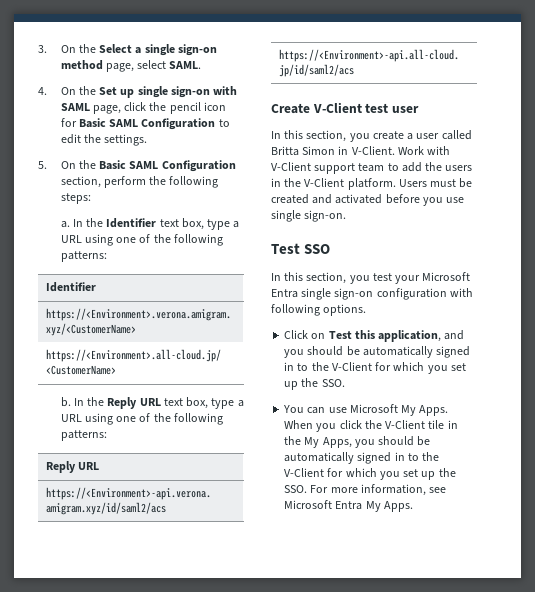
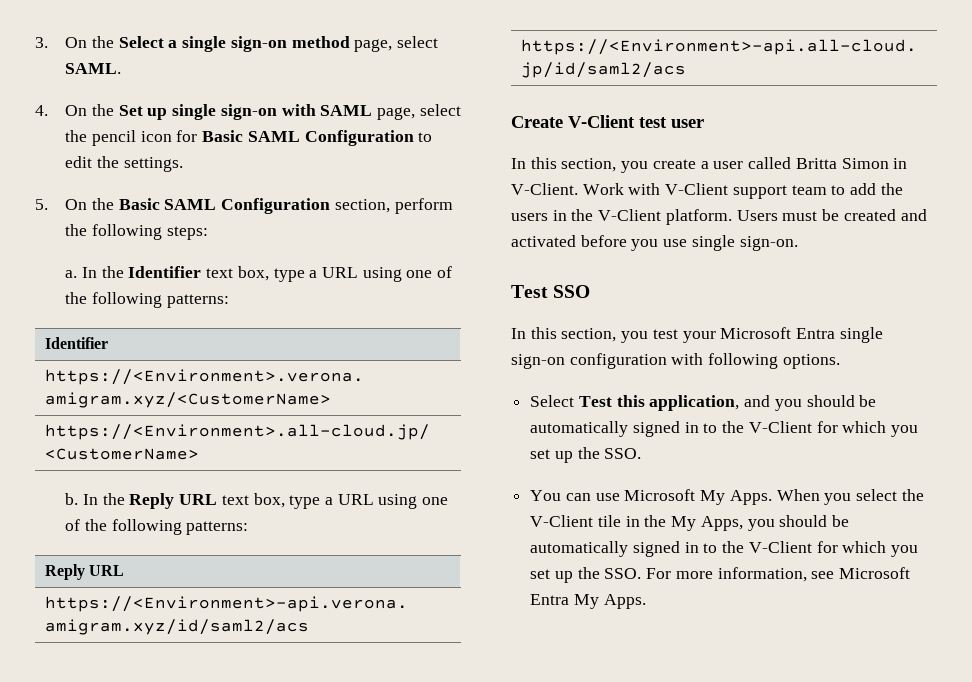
- 4. On the Set up single sign-on with SAML page, click the pencil icon for Basic SAML Configuration to edit the settings.
+ 4. On the Set up single sign-on with SAML page, select the pencil icon for Basic SAML Configuration to edit the settings.
- Click on Test this application, and you should be automatically signed in to the V-Client for which you set up the SSO.
+ Select Test this application, and you should be automatically signed in to the V-Client for which you set up the SSO.
- When you click the V-Client tile in the My Apps, you should be automatically signed in to the V-Client for which you set up the SSO. For more information, see Microsoft Entra My Apps.
+ When you select the V-Client tile in the My Apps, you should be automatically signed in to the V-Client for which you set up the SSO. For more information, see Microsoft Entra My Apps.

